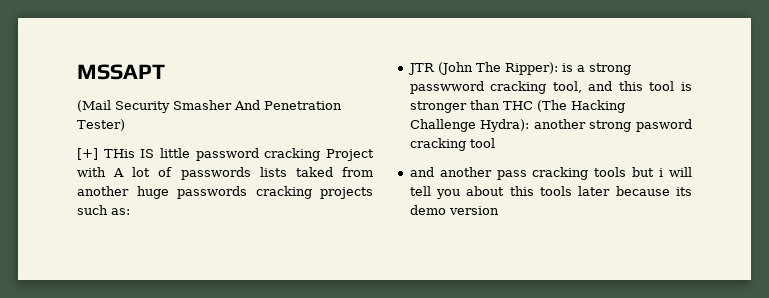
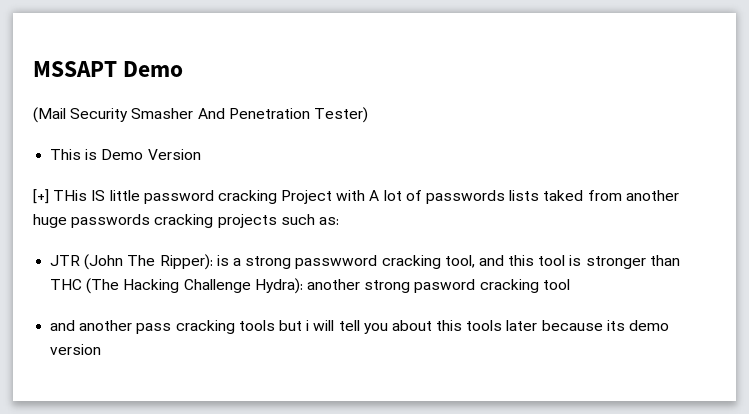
- MSSAPT
+ MSSAPT Demo
+ This is Demo Version

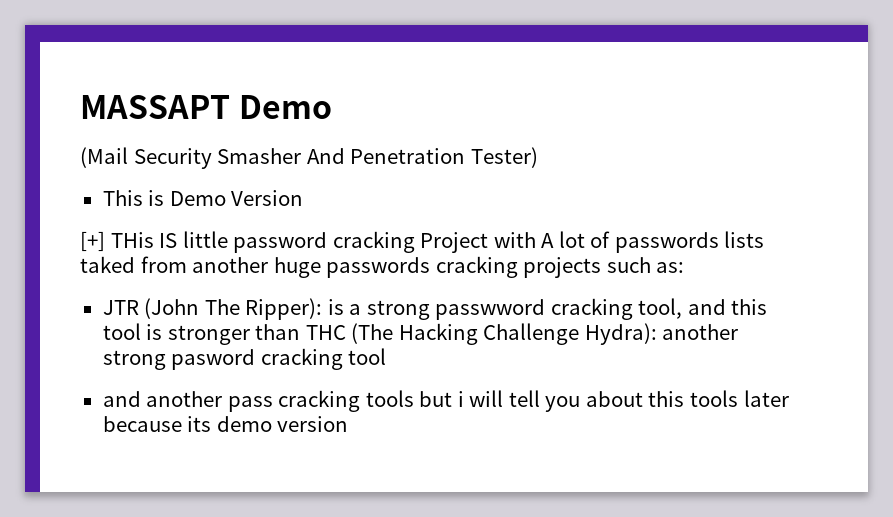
- MSSAPT Demo
+ MASSAPT Demo

